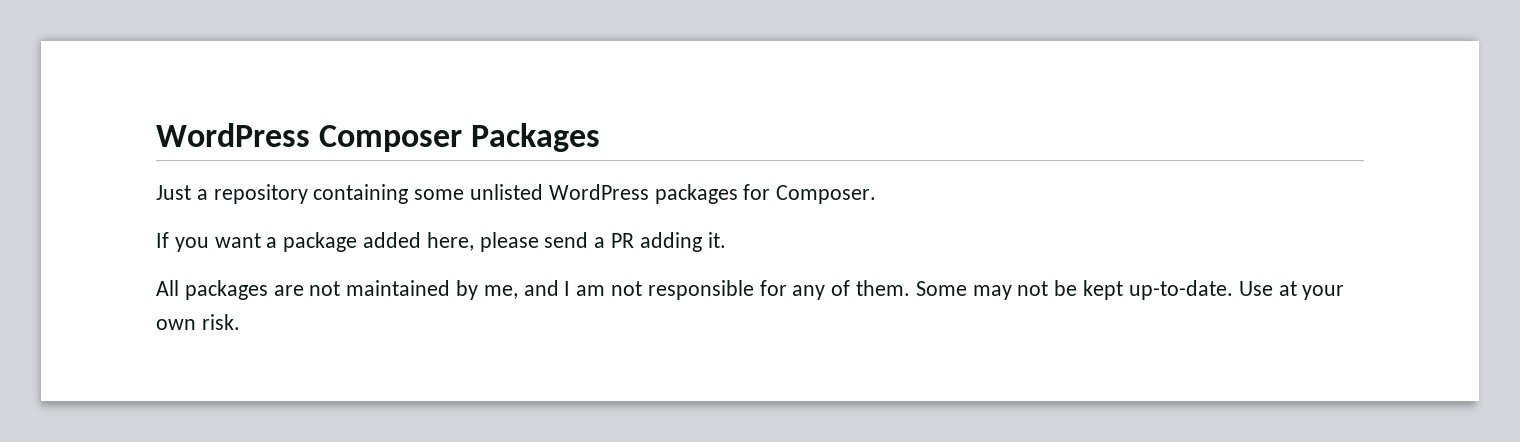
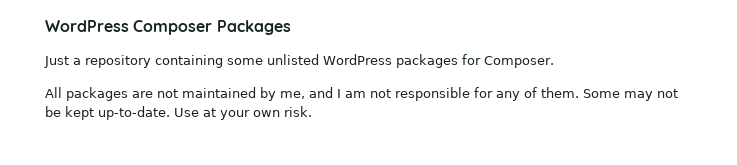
- If you want a package added here, please send a PR adding it.

